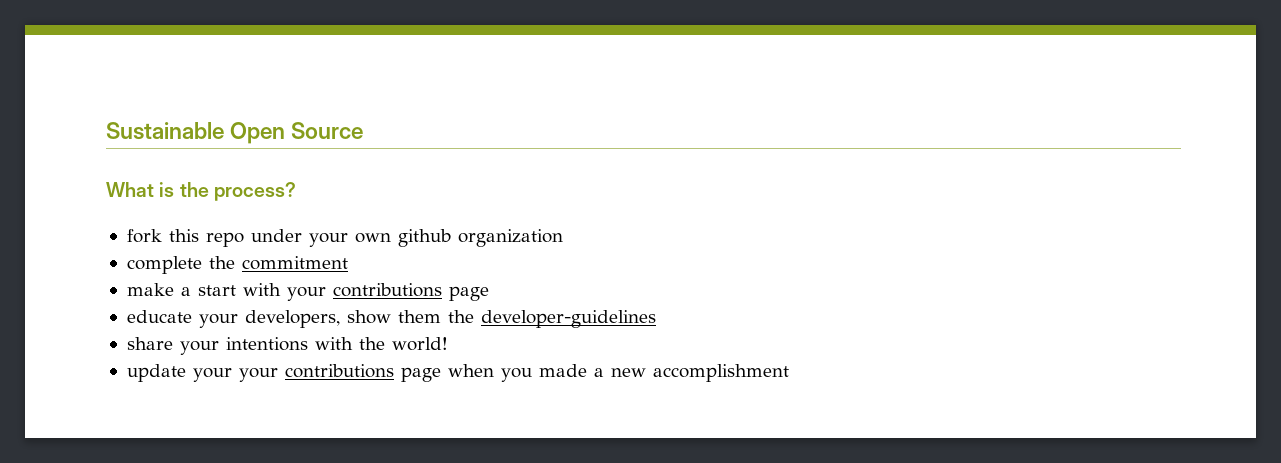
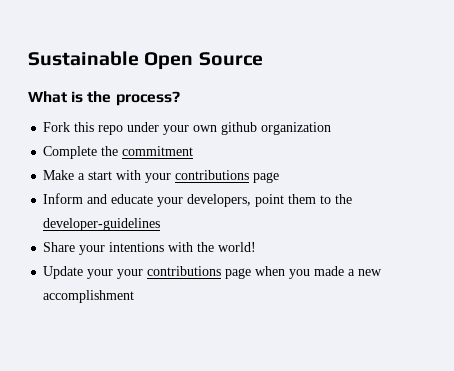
- fork this repo under your own github organization
+ Fork this repo under your own github organization
- complete the commitment
+ Complete the commitment
- make a start with your contributions page
+ Make a start with your contributions page
- educate your developers, show them the developer-guidelines
+ Inform and educate your developers, point them to the developer-guidelines
- share your intentions with the world!
+ Share your intentions with the world!
- update your your contributions page when you made a new accomplishment
+ Update your your contributions page when you made a new accomplishment

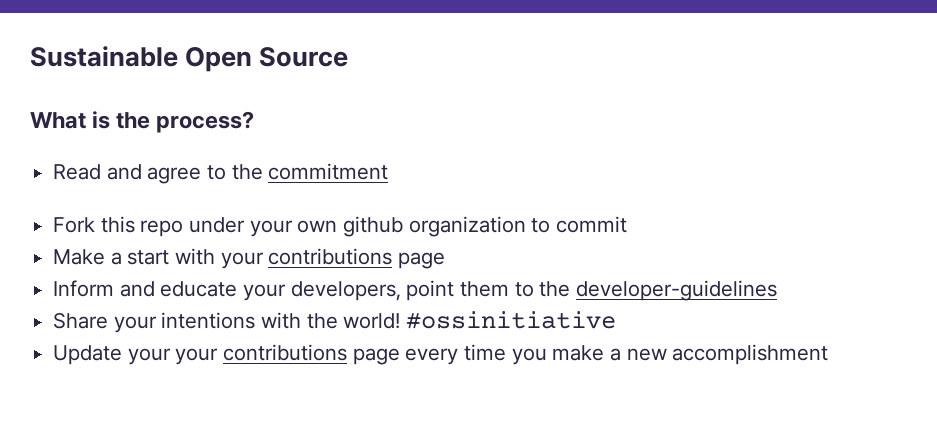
+ Read and agree to the commitment
- Fork this repo under your own github organization
- Complete the commitment
+ Fork this repo under your own github organization to commit
+ #ossinitiative
- Update your your contributions page when you made a new accomplishment
+ Update your your contributions page every time you make a new accomplishment

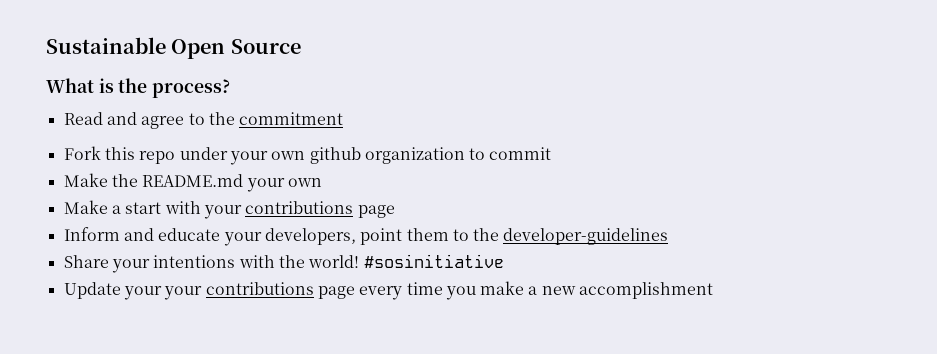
+ Make the README.md your own
- #ossinitiative
+ #sosinitiative

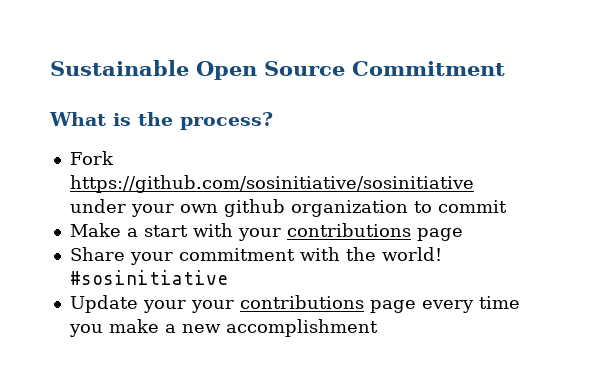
- Sustainable Open Source
+ Sustainable Open Source Commitment
- Read and agree to the commitment
- Fork this repo under your own github organization to commit
+ Fork https://github.com/sosinitiative/sosinitiative under your own github organization to commit
- Make the README.md your own
- Inform and educate your developers, point them to the developer-guidelines
- Share your intentions with the world!
+ Share your commitment with the world!

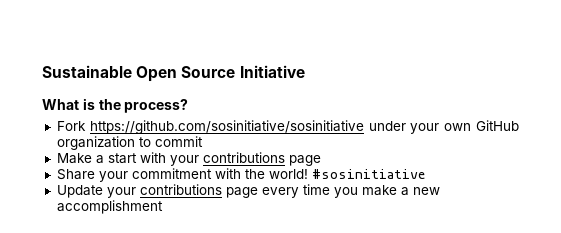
- Sustainable Open Source Commitment
+ Sustainable Open Source Initiative
- Fork https://github.com/sosinitiative/sosinitiative under your own github organization to commit
+ Fork https://github.com/sosinitiative/sosinitiative under your own GitHub organization to commit
- Update your your contributions page every time you make a new accomplishment
+ Update your contributions page every time you make a new accomplishment

